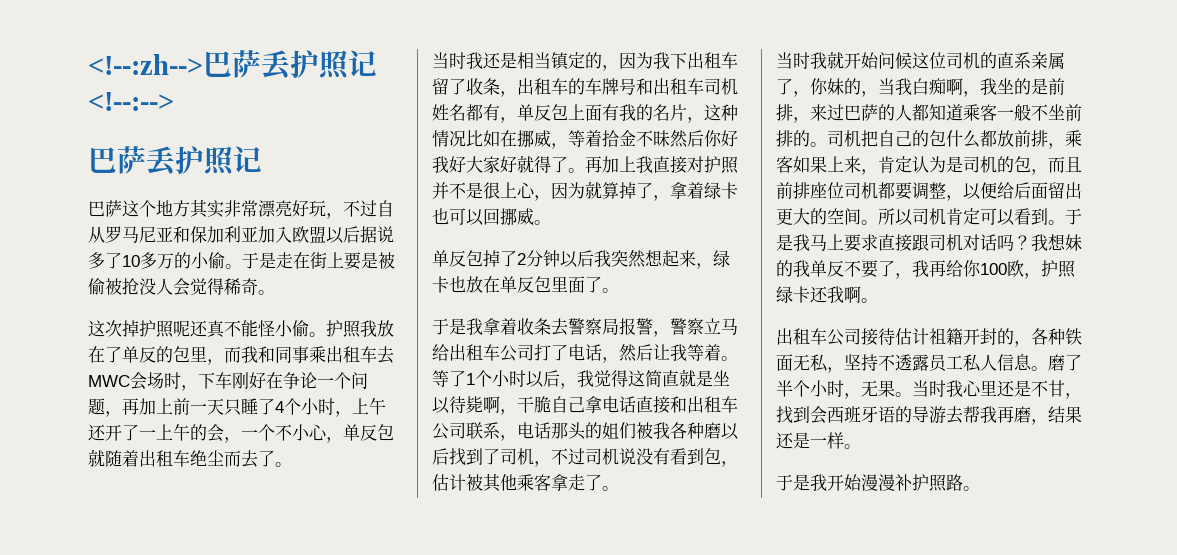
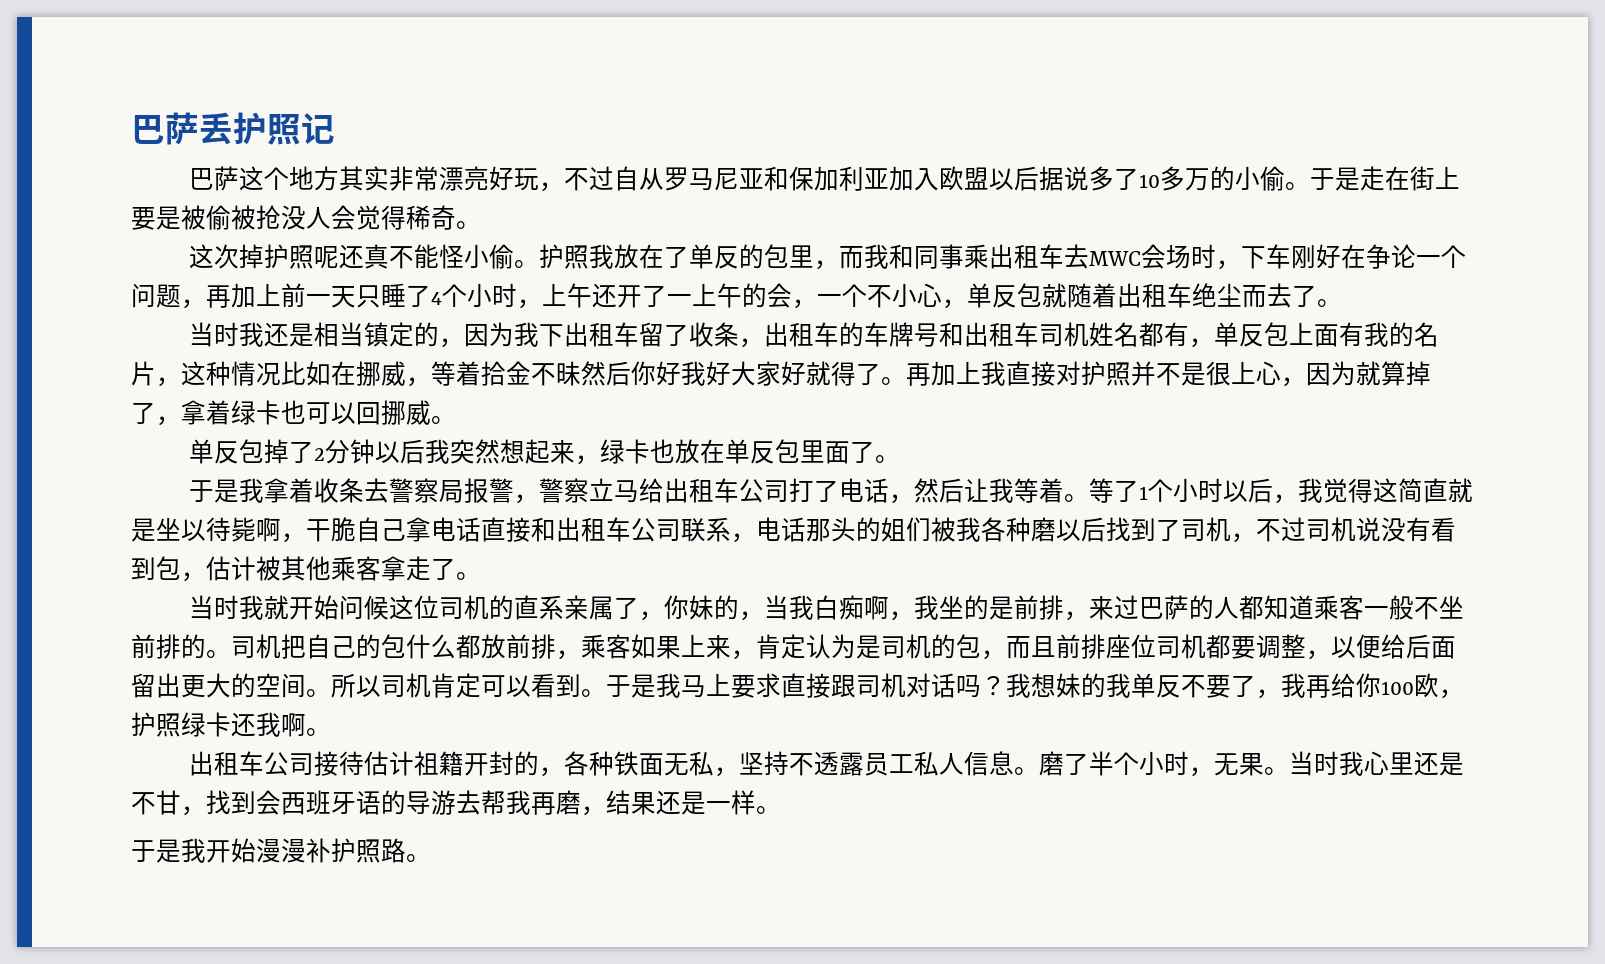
- <!--:zh-->巴萨丢护照记<!--:-->

